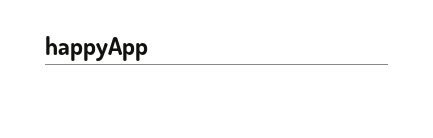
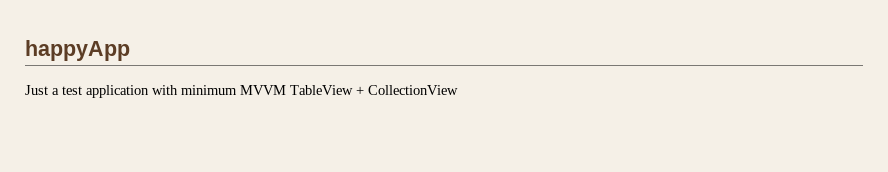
+ Just a test application with minimum MVVM TableView + CollectionView

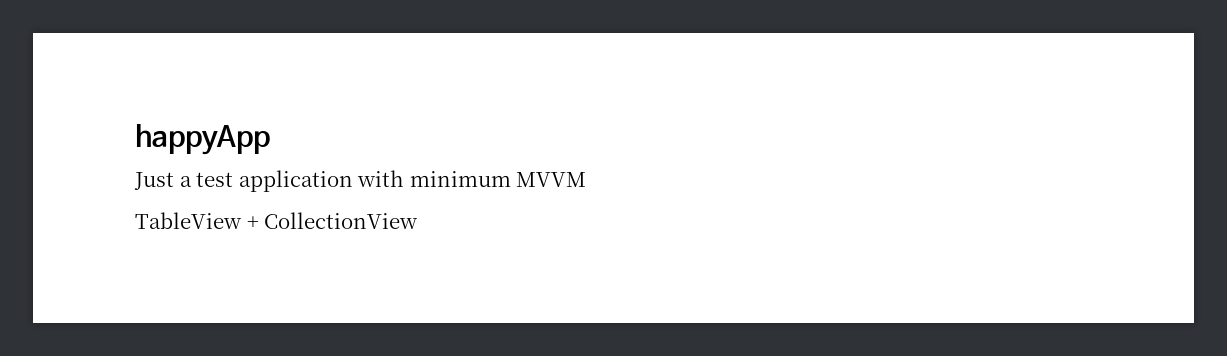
- Just a test application with minimum MVVM TableView + CollectionView
+ Just a test application with minimum MVVM
+ TableView + CollectionView

